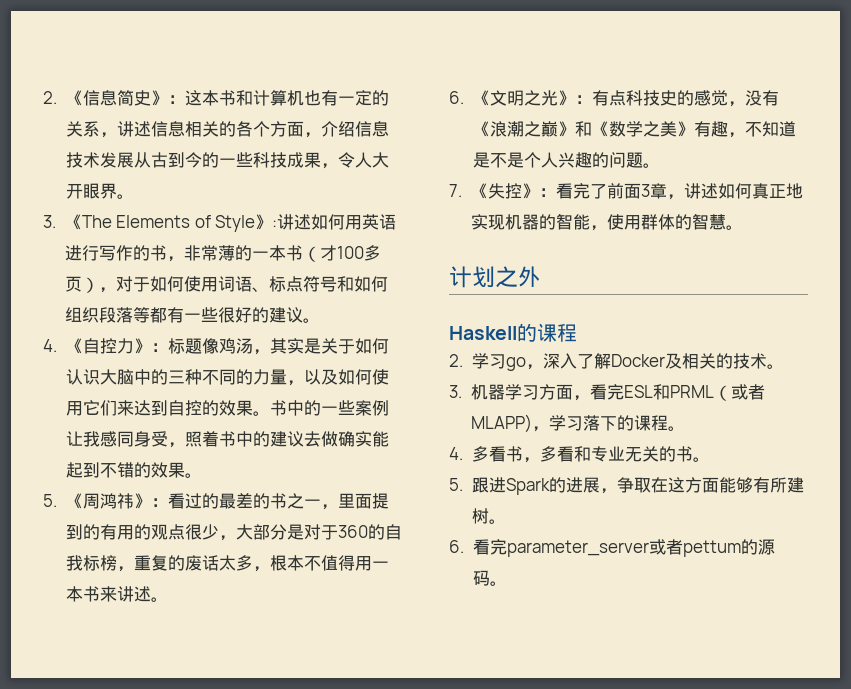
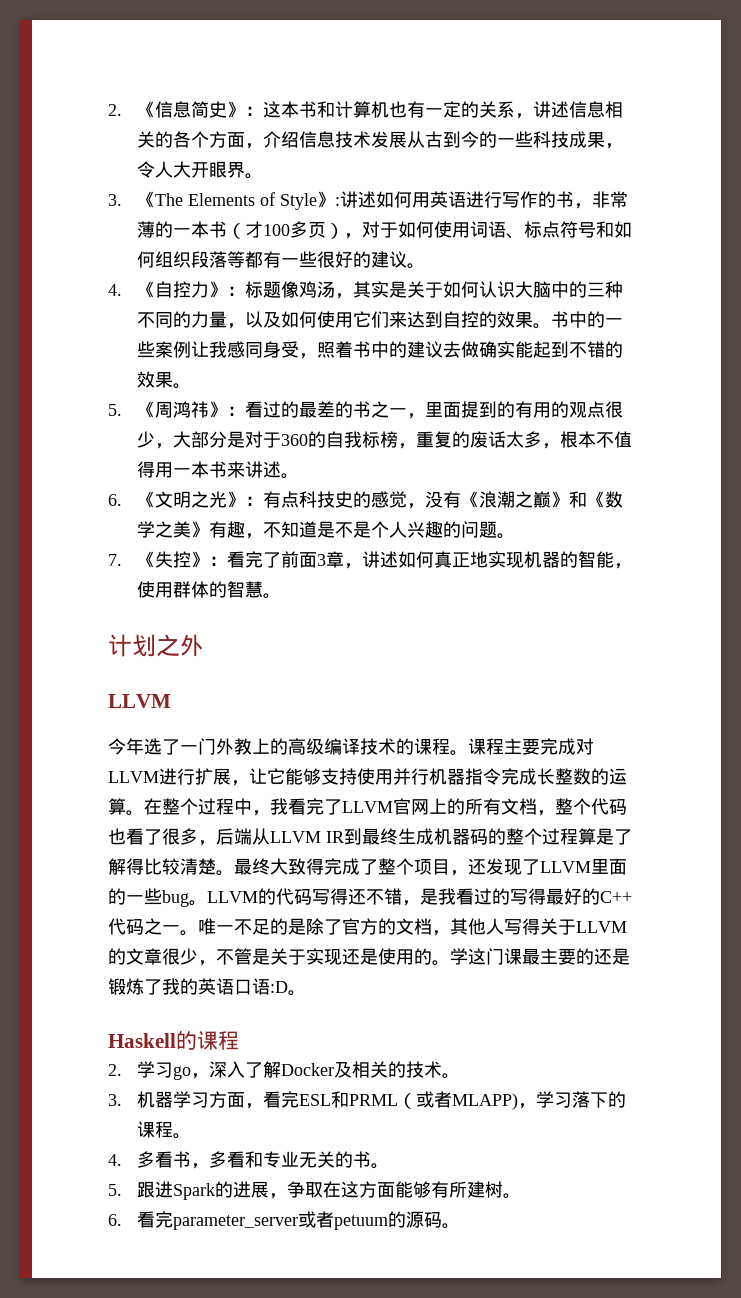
  计划之外
+ LLVM
+ 今年选了一门外教上的高级编译技术的课程。课程主要完成对LLVM进行扩展，让它能够支持使用并行机器指令完成长整数的运算。在整个过程中，我看完了LLVM官网上的所有文档，整个代码也看了很多，后端从LLVM IR到最终生成机器码的整个过程算是了解得比较清楚。最终大致得完成了整个项目，还发现了LLVM里面的一些bug。LLVM的代码写得还不错，是我看过的写得最好的C++代码之一。唯一不足的是除了官方的文档，其他人写得关于LLVM的文章很少，不管是关于实现还是使用的。学这门课最主要的还是锻炼了我的英语口语:D。
- 6.看完parameter_server或者pettum的源码。
+ 6.看完parameter_server或者petuum的源码。

